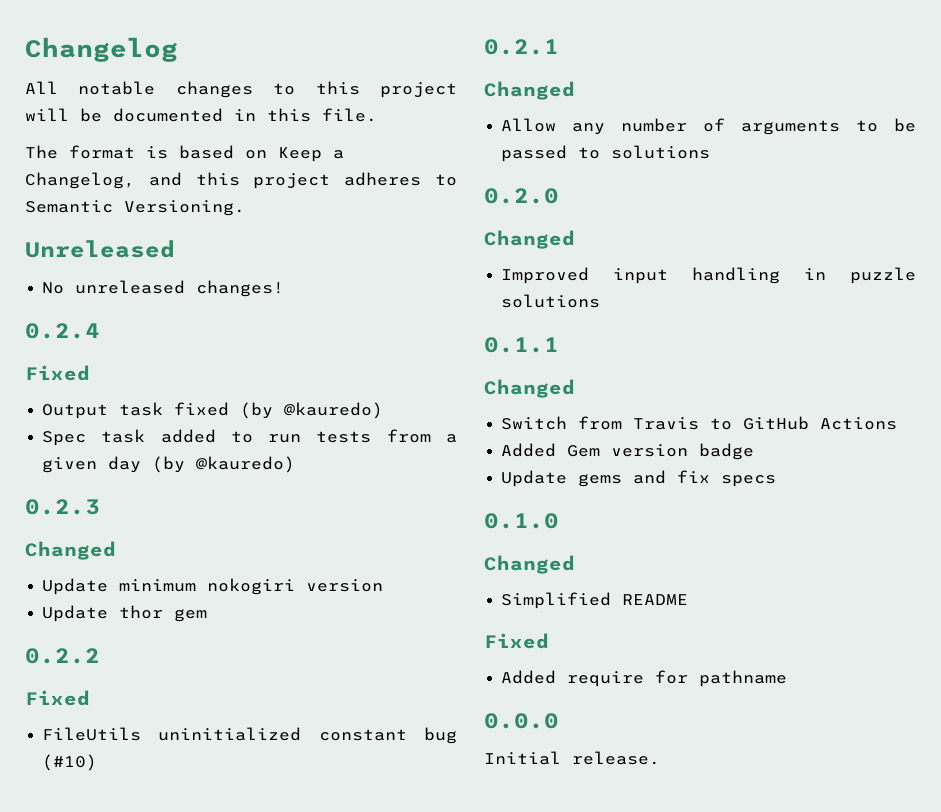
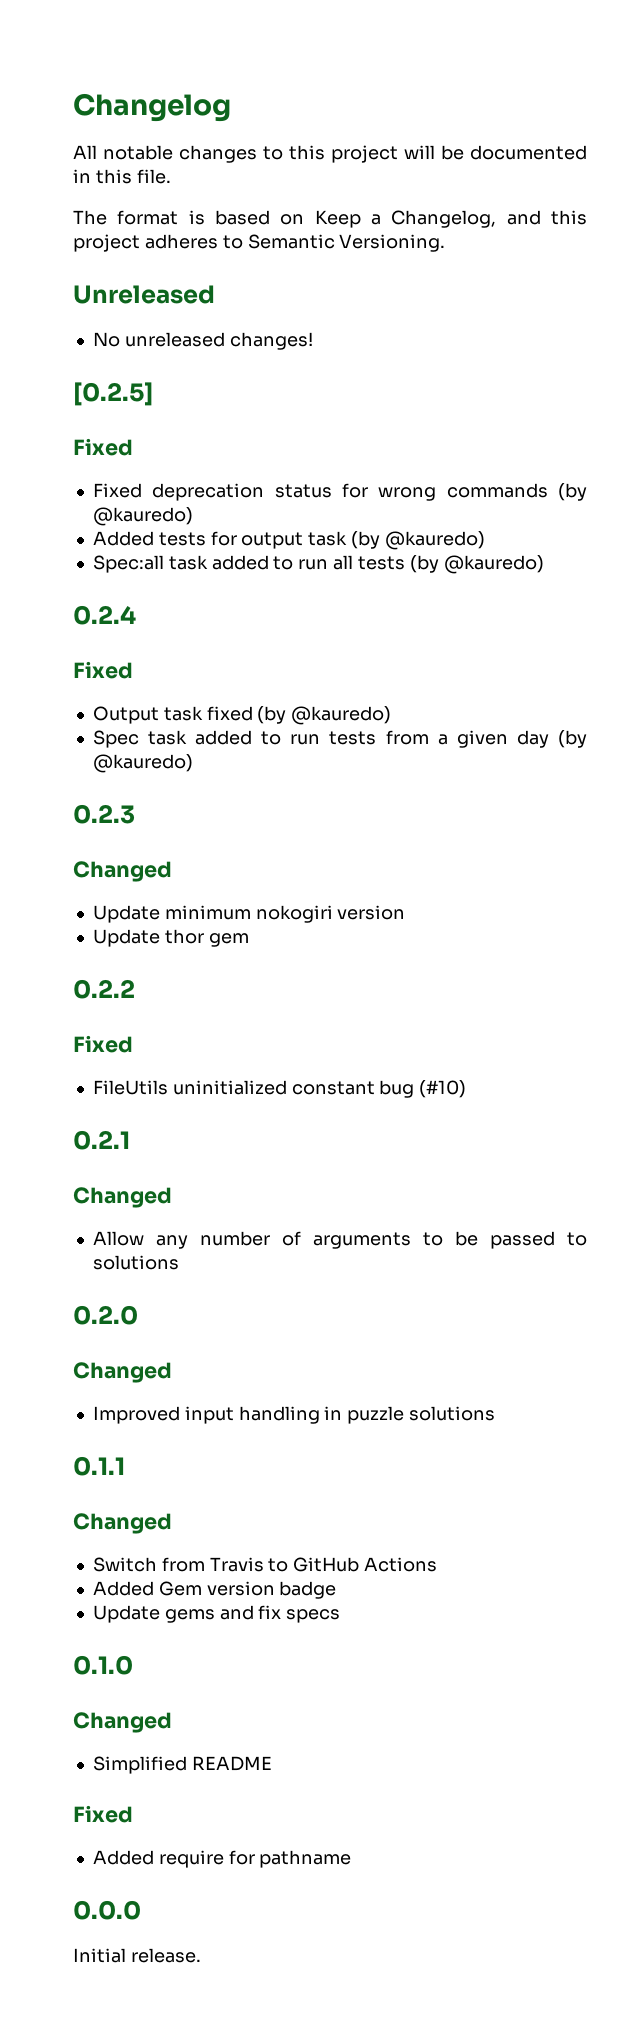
+ [0.2.5]
+ Fixed
+ Fixed deprecation status for wrong commands (by @kauredo)
+ Added tests for output task (by @kauredo)
+ Spec:all task added to run all tests (by @kauredo)

